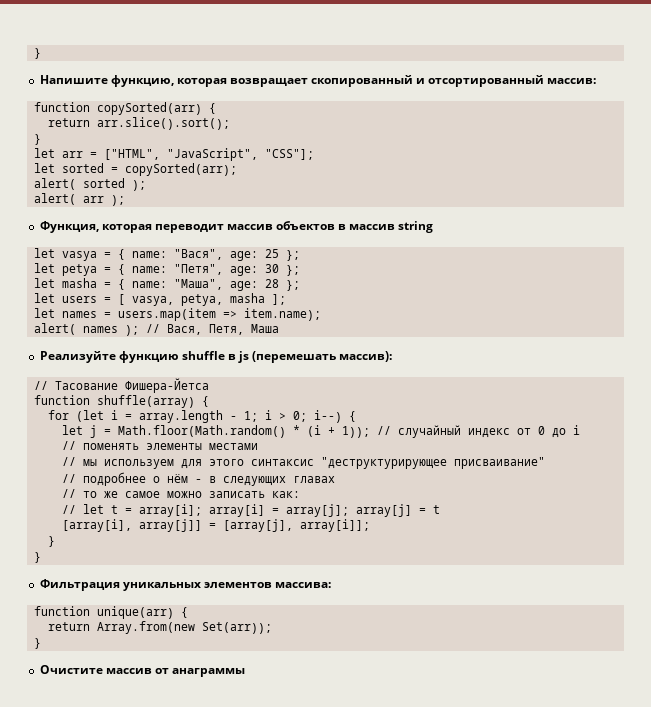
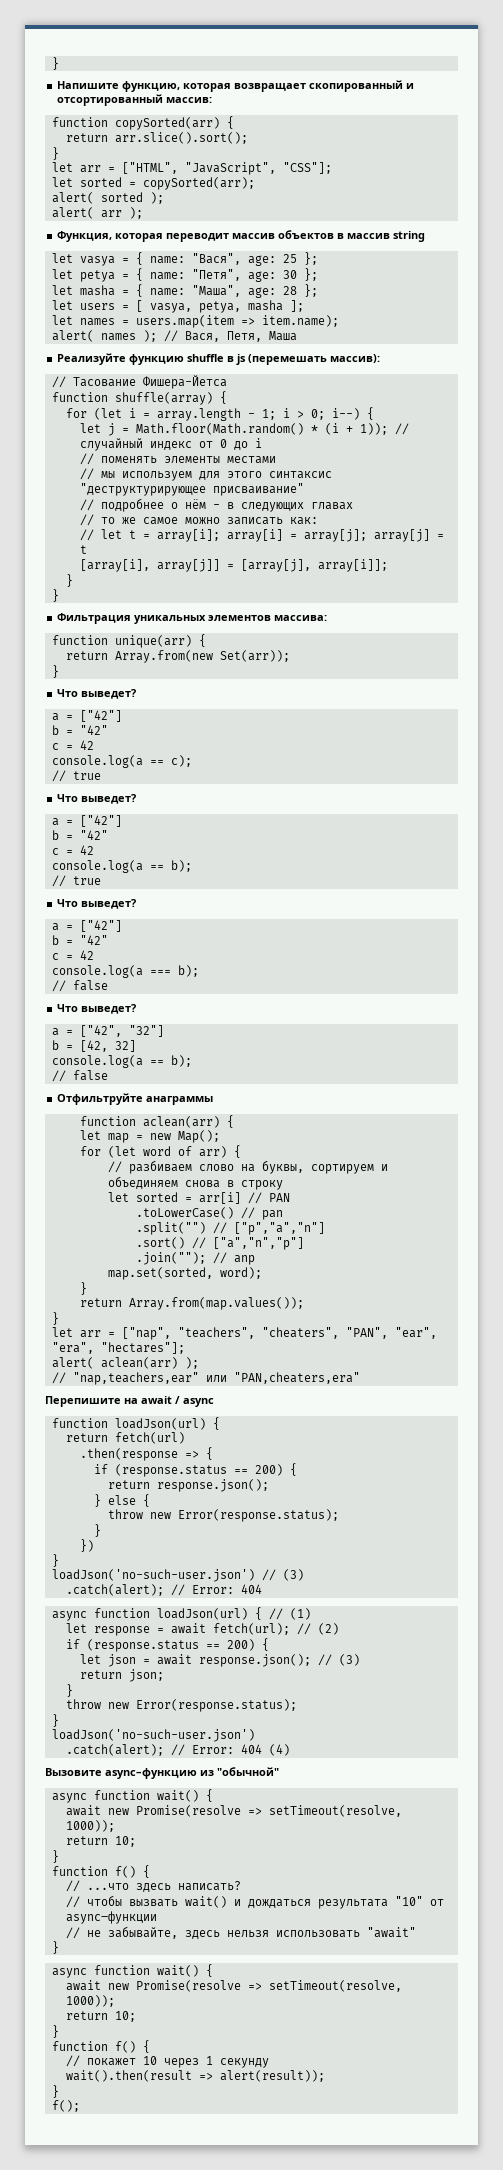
  return Array.from(new Set(arr));
  }
- Очистите массив от анаграммы
+ Что выведет?
+ a = ["42"]
+ b = "42"
+ c = 42
+ console.log(a == c);
+ // true
+ Что выведет?
+ a = ["42"]
+ b = "42"
+ c = 42
+ console.log(a == b);
+ // true
+ Что выведет?
+ a = ["42"]
+ b = "42"
+ c = 42
+ console.log(a === b);
+ // false
+ Что выведет?
+ a = ["42", "32"]
+ b = [42, 32]
+ console.log(a == b);
+ // false
+ Отфильтруйте анаграммы
+ function aclean(arr) {
+ let map = new Map();
+ for (let word of arr) {
+ // разбиваем слово на буквы, сортируем и объединяем снова в строку
+ let sorted = arr[i] // PAN
+ .toLowerCase() // pan
+ .split("") // ["p","a","n"]
+ .sort() // ["a","n","p"]
+ .join(""); // anp
+ map.set(sorted, word);
+ }
+ return Array.from(map.values());
+ }
+ let arr = ["nap", "teachers", "cheaters", "PAN", "ear", "era", "hectares"];
+ alert( aclean(arr) );
+ // "nap,teachers,ear" или "PAN,cheaters,era"
+ Перепишите на await / async
+ function loadJson(url) {
+ return fetch(url)
+ .then(response => {
+ if (response.status == 200) {
+ return response.json();
+ } else {
+ throw new Error(response.status);
+ }
+ })
+ }
+ loadJson('no-such-user.json') // (3)
+ .catch(alert); // Error: 404
+ async function loadJson(url) { // (1)
+ let response = await fetch(url); // (2)
+ if (response.status == 200) {
+ let json = await response.json(); // (3)
+ return json;
+ }
+ throw new Error(response.status);
+ }
+ loadJson('no-such-user.json')
+ .catch(alert); // Error: 404 (4)
+ Вызовите async–функцию из "обычной"
+ async function wait() {
+ await new Promise(resolve => setTimeout(resolve, 1000));
+ return 10;
+ }
+ function f() {
+ // ...что здесь написать?
+ // чтобы вызвать wait() и дождаться результата "10" от async–функции
+ // не забывайте, здесь нельзя использовать "await"
+ }
+ async function wait() {
+ await new Promise(resolve => setTimeout(resolve, 1000));
+ return 10;
+ }
+ function f() {
+ // покажет 10 через 1 секунду
+ wait().then(result => alert(result));
+ }
+ f();

